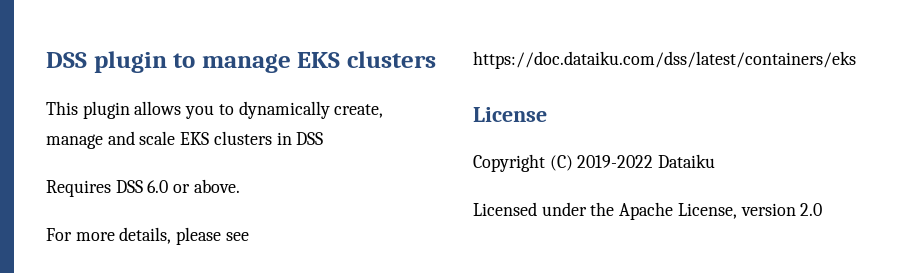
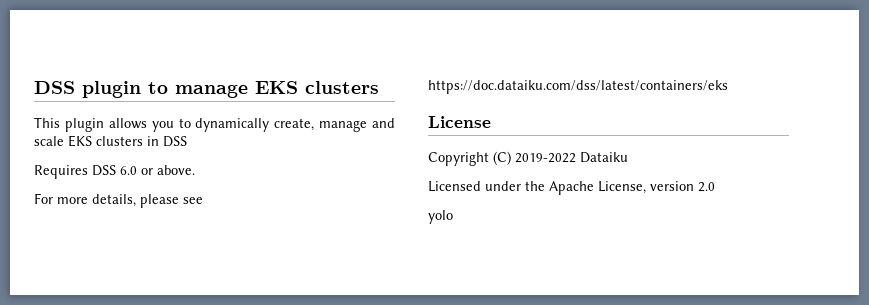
+ yolo

